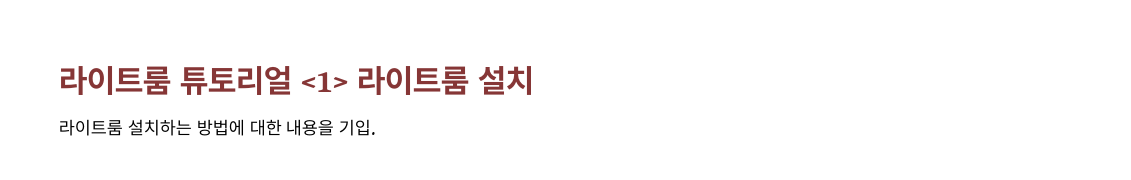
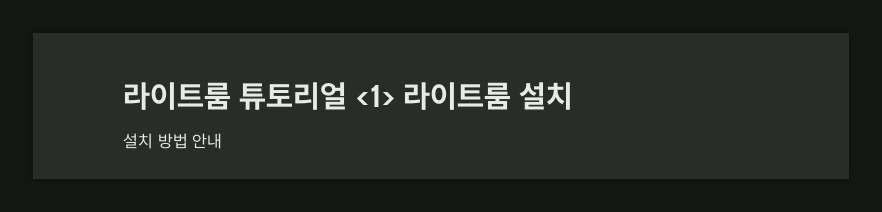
- 라이트룸 설치하는 방법에 대한 내용을 기입.
+ 설치 방법 안내

